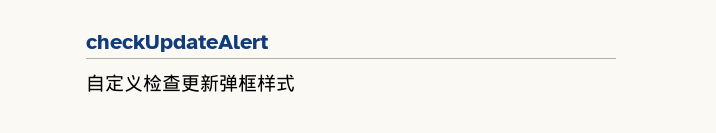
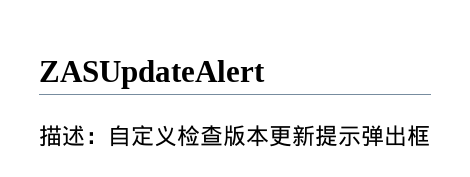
- checkUpdateAlert
- 自定义检查更新弹框样式
+ ZASUpdateAlert
+ 描述：自定义检查版本更新提示弹出框

